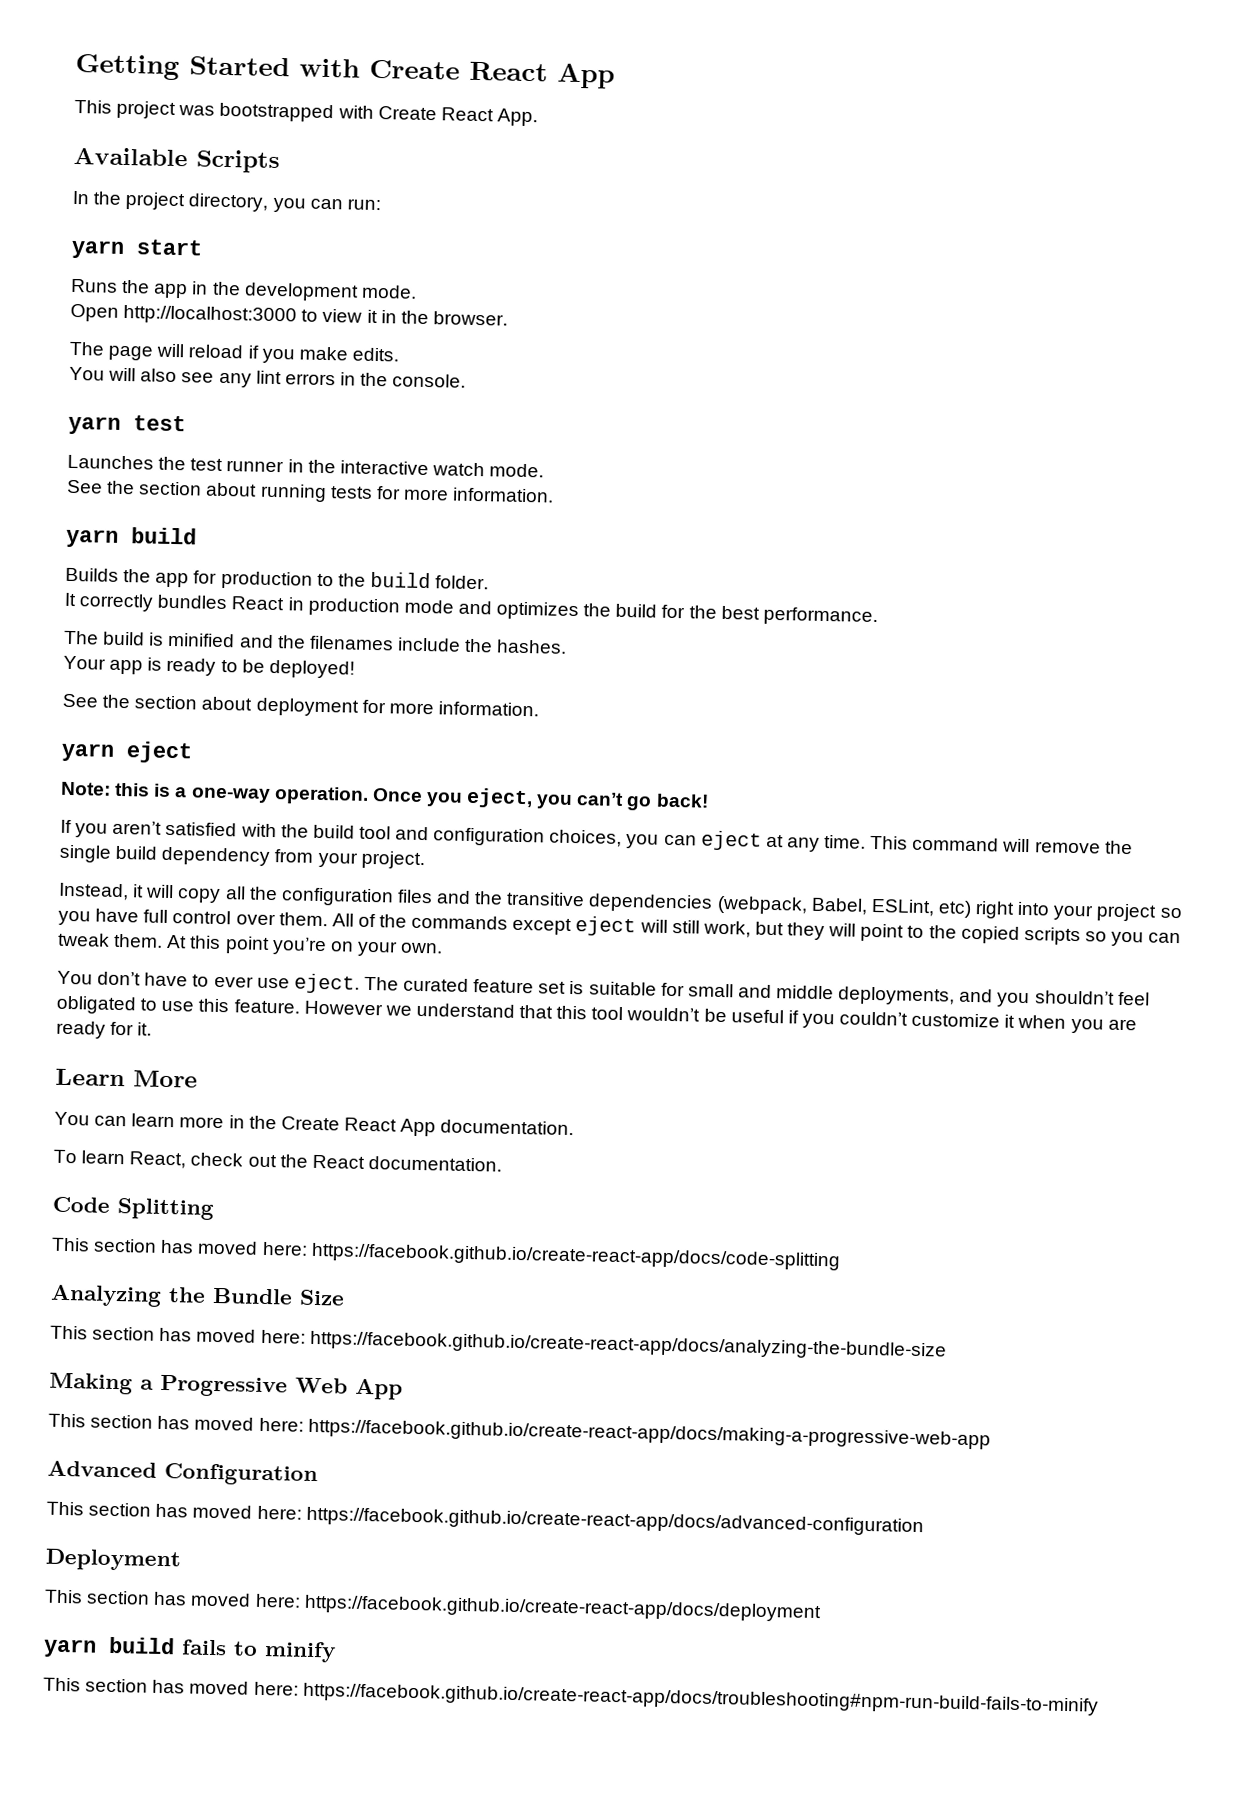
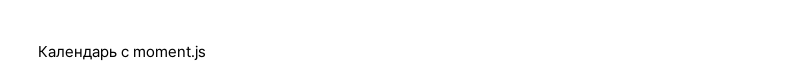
- Getting Started with Create React App
- This project was bootstrapped with Create React App.
- Available Scripts
- In the project directory, you can run:
- yarn start
- Runs the app in the development mode.
- Open http://localhost:3000 to view it in the browser.
- The page will reload if you make edits.
- You will also see any lint errors in the console.
- yarn test
- Launches the test runner in the interactive watch mode.
- See the section about running tests for more information.
- yarn build
- Builds the app for production to the build folder.
- It correctly bundles React in production mode and optimizes the build for the best performance.
- The build is minified and the filenames include the hashes.
- Your app is ready to be deployed!
- See the section about deployment for more information.
- yarn eject
- Note: this is a one-way operation. Once you eject, you can’t go back!
- If you aren’t satisfied with the build tool and configuration choices, you can eject at any time. This command will remove the single build dependency from your project.
- Instead, it will copy all the configuration files and the transitive dependencies (webpack, Babel, ESLint, etc) right into your project so you have full control over them. All of the commands except eject will still work, but they will point to the copied scripts so you can tweak them. At this point you’re on your own.
- You don’t have to ever use eject. The curated feature set is suitable for small and middle deployments, and you shouldn’t feel obligated to use this feature. However we understand that this tool wouldn’t be useful if you couldn’t customize it when you are ready for it.
- Learn More
- You can learn more in the Create React App documentation.
- To learn React, check out the React documentation.
- Code Splitting
- This section has moved here: https://facebook.github.io/create-react-app/docs/code-splitting
- Analyzing the Bundle Size
- This section has moved here: https://facebook.github.io/create-react-app/docs/analyzing-the-bundle-size
- Making a Progressive Web App
- This section has moved here: https://facebook.github.io/create-react-app/docs/making-a-progressive-web-app
- Advanced Configuration
- This section has moved here: https://facebook.github.io/create-react-app/docs/advanced-configuration
- Deployment
- This section has moved here: https://facebook.github.io/create-react-app/docs/deployment
- yarn build fails to minify
- This section has moved here: https://facebook.github.io/create-react-app/docs/troubleshooting#npm-run-build-fails-to-minify
+ Календарь с moment.js

